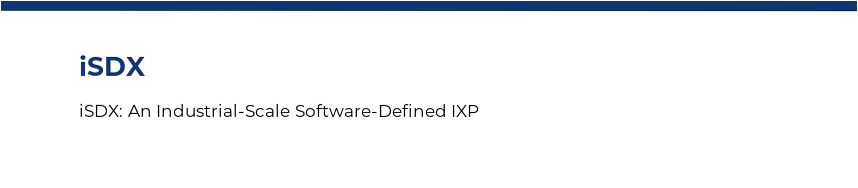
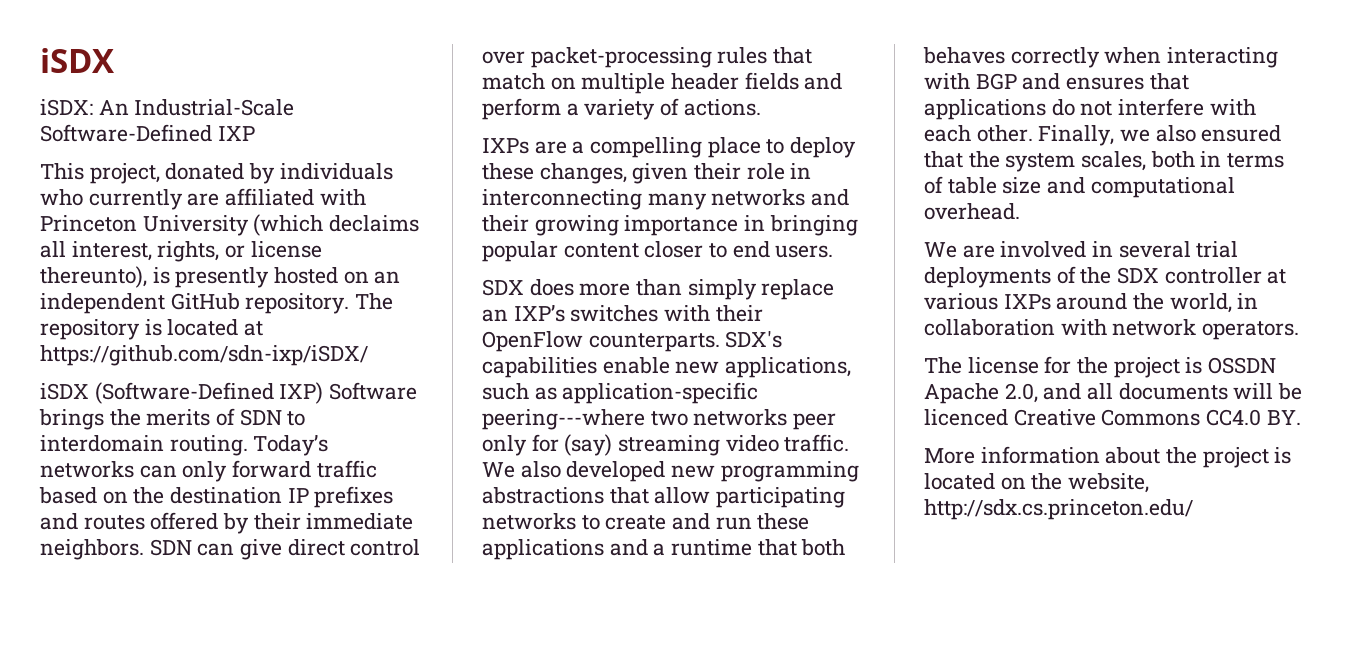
+ This project, donated by individuals who currently are affiliated with Princeton University (which declaims all interest, rights, or license thereunto), is presently hosted on an independent GitHub repository. The repository is located at https://github.com/sdn-ixp/iSDX/
+ iSDX (Software-Defined IXP) Software brings the merits of SDN to interdomain routing. Today’s networks can only forward traffic based on the destination IP prefixes and routes offered by their immediate neighbors. SDN can give direct control over packet-processing rules that match on multiple header fields and perform a variety of actions.
+ IXPs are a compelling place to deploy these changes, given their role in interconnecting many networks and their growing importance in bringing popular content closer to end users.
+ SDX does more than simply replace an IXP’s switches with their OpenFlow counterparts. SDX's capabilities enable new applications, such as application-specific peering---where two networks peer only for (say) streaming video traffic. We also developed new programming abstractions that allow participating networks to create and run these applications and a runtime that both behaves correctly when interacting with BGP and ensures that applications do not interfere with each other. Finally, we also ensured that the system scales, both in terms of table size and computational overhead.
+ We are involved in several trial deployments of the SDX controller at various IXPs around the world, in collaboration with network operators.
+ The license for the project is OSSDN Apache 2.0, and all documents will be licenced Creative Commons CC4.0 BY.
+ More information about the project is located on the website, http://sdx.cs.princeton.edu/

